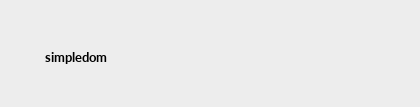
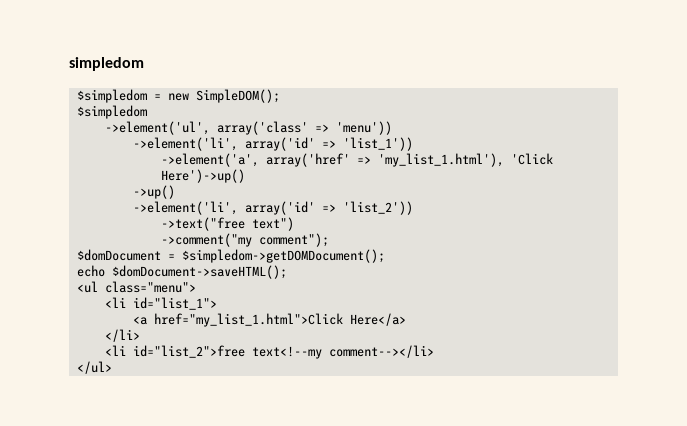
+ $simpledom = new SimpleDOM();
+ $simpledom
+ ->element('ul', array('class' => 'menu'))
+ ->element('li', array('id' => 'list_1'))
+ ->element('a', array('href' => 'my_list_1.html'), 'Click Here')->up()
+ ->up()
+ ->element('li', array('id' => 'list_2'))
+ ->text("free text")
+ ->comment("my comment");
+ $domDocument = $simpledom->getDOMDocument();
+ echo $domDocument->saveHTML();
+ <ul class="menu">
+ <li id="list_1">
+ <a href="my_list_1.html">Click Here</a>
+ </li>
+ <li id="list_2">free text<!--my comment--></li>
+ </ul>

